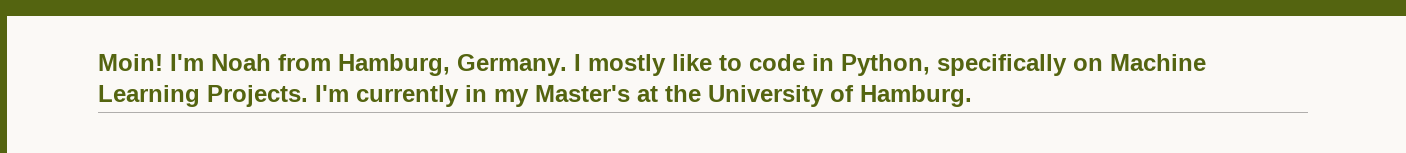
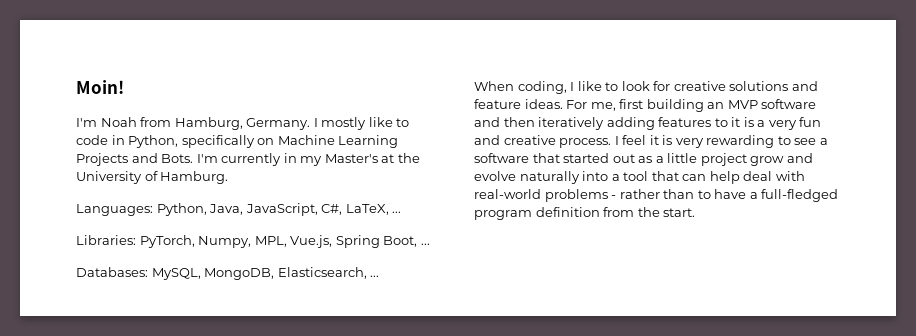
- Moin! I'm Noah from Hamburg, Germany.
+ Moin!
+ I'm Noah from Hamburg, Germany.
- I mostly like to code in Python, specifically on Machine Learning Projects.
+ I mostly like to code in Python, specifically on Machine Learning Projects and Bots.
+ Languages: Python, Java, JavaScript, C#, LaTeX, ...
+ Libraries: PyTorch, Numpy, MPL, Vue.js, Spring Boot, ...
+ Databases: MySQL, MongoDB, Elasticsearch, ...
+ When coding, I like to look for creative solutions and feature ideas. For me, first building an MVP software and then iteratively adding features to it is a very fun and creative process. I feel it is very rewarding to see a software that started out as a little project grow and evolve naturally into a tool that can help deal with real-world problems - rather than to have a full-fledged program definition from the start.

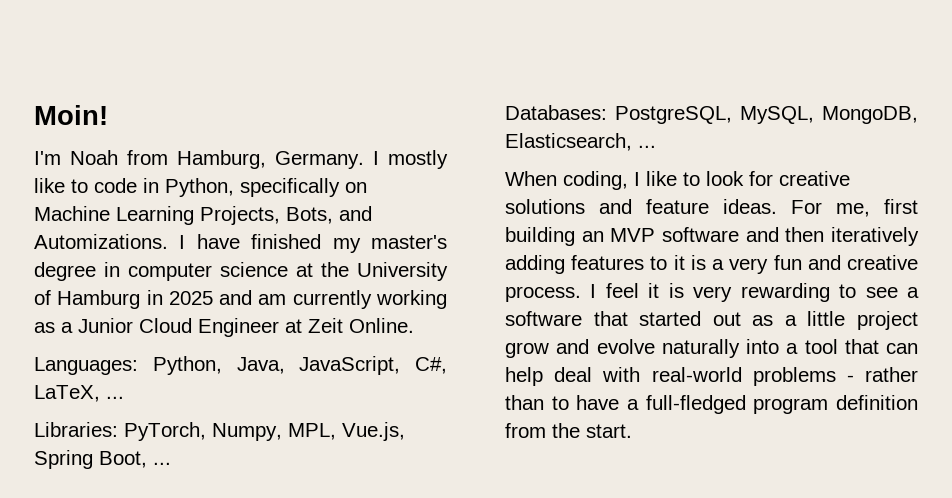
- I mostly like to code in Python, specifically on Machine Learning Projects and Bots. I'm currently in my Master's at the University of Hamburg.
+ I mostly like to code in Python, specifically on Machine Learning Projects, Bots, and Automizations. I have finished my master's degree in computer science at the University of Hamburg in 2025 and am currently working as a Junior Cloud Engineer at Zeit Online.
- Databases: MySQL, MongoDB, Elasticsearch, ...
+ Databases: PostgreSQL, MySQL, MongoDB, Elasticsearch, ...

